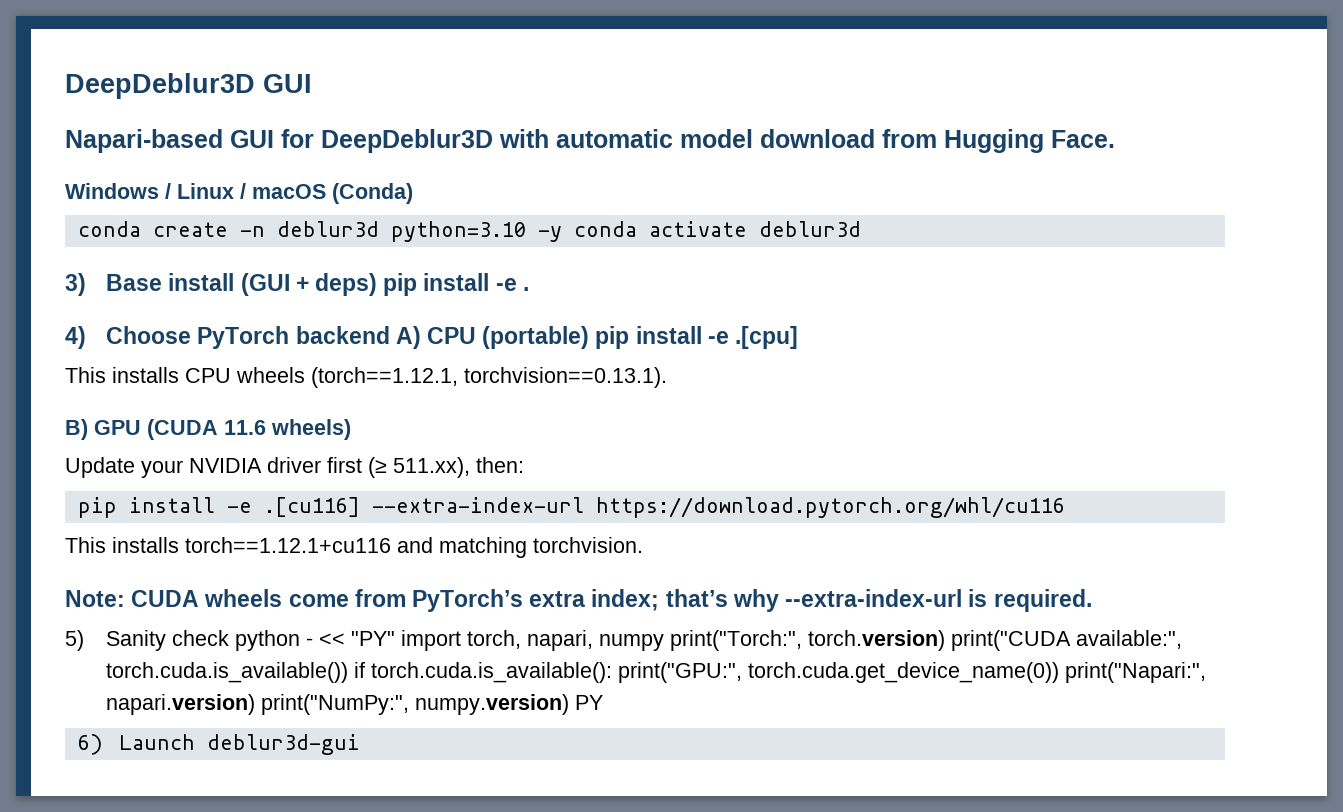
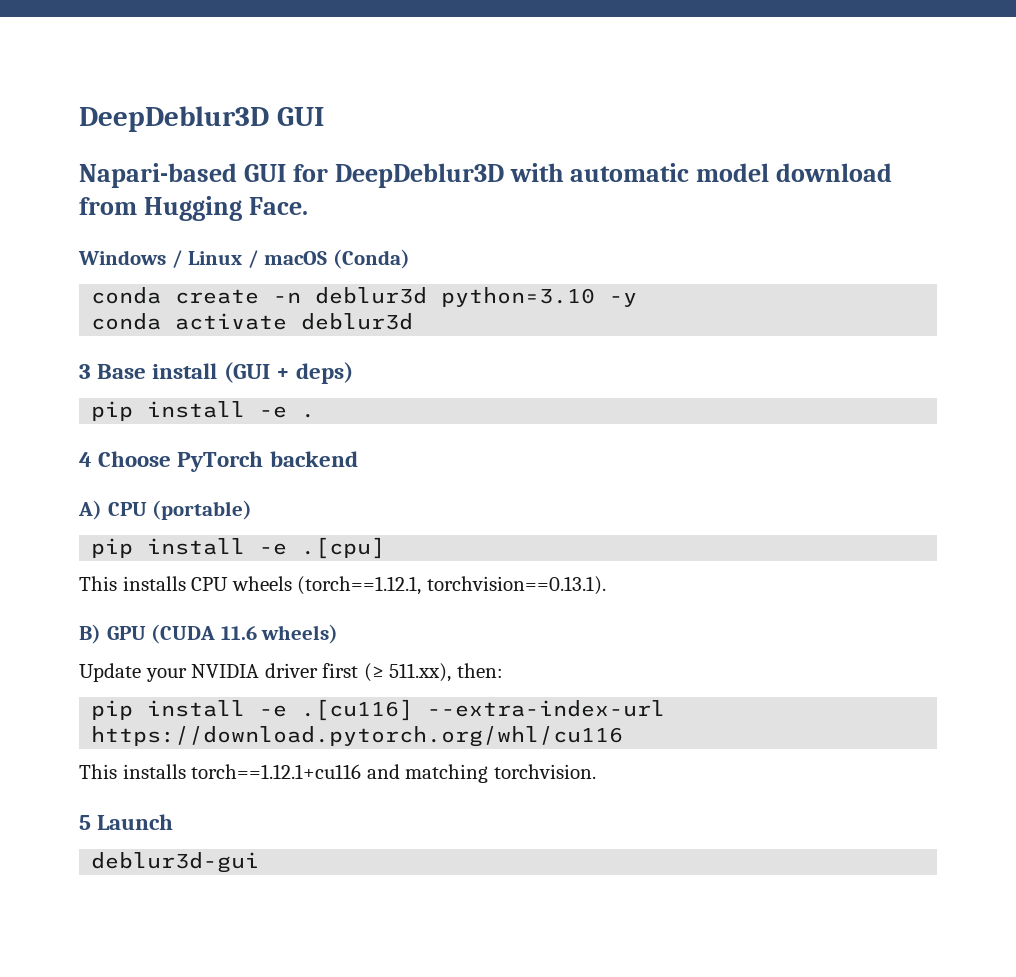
- conda create -n deblur3d python=3.10 -y conda activate deblur3d
+ conda create -n deblur3d python=3.10 -y
+ conda activate deblur3d
- 3) Base install (GUI + deps) pip install -e .
+ 3 Base install (GUI + deps)
+ pip install -e .
- 4) Choose PyTorch backend A) CPU (portable) pip install -e .[cpu]
+ 4 Choose PyTorch backend
+ A) CPU (portable)
+ pip install -e .[cpu]
- Note: CUDA wheels come from PyTorch’s extra index; that’s why --extra-index-url is required.
- 5) Sanity check python - << "PY" import torch, napari, numpy print("Torch:", torch.version) print("CUDA available:", torch.cuda.is_available()) if torch.cuda.is_available(): print("GPU:", torch.cuda.get_device_name(0)) print("Napari:", napari.version) print("NumPy:", numpy.version) PY
- 6) Launch deblur3d-gui
+ 5 Launch
+ deblur3d-gui

